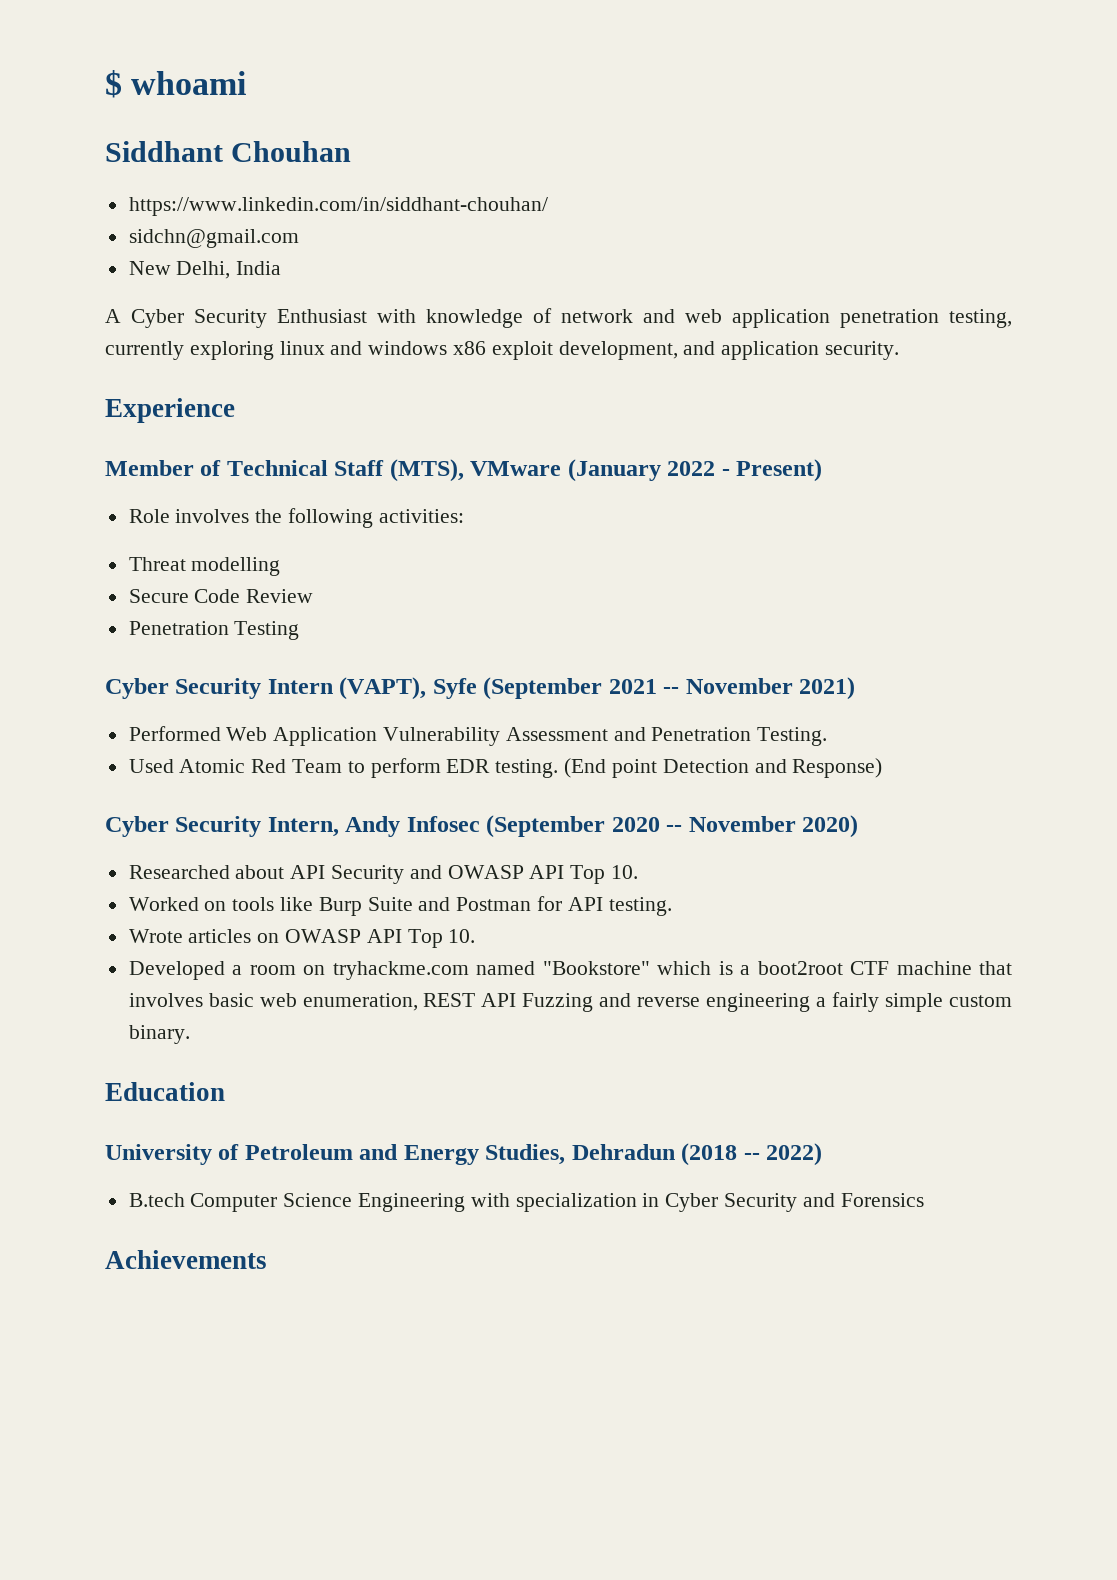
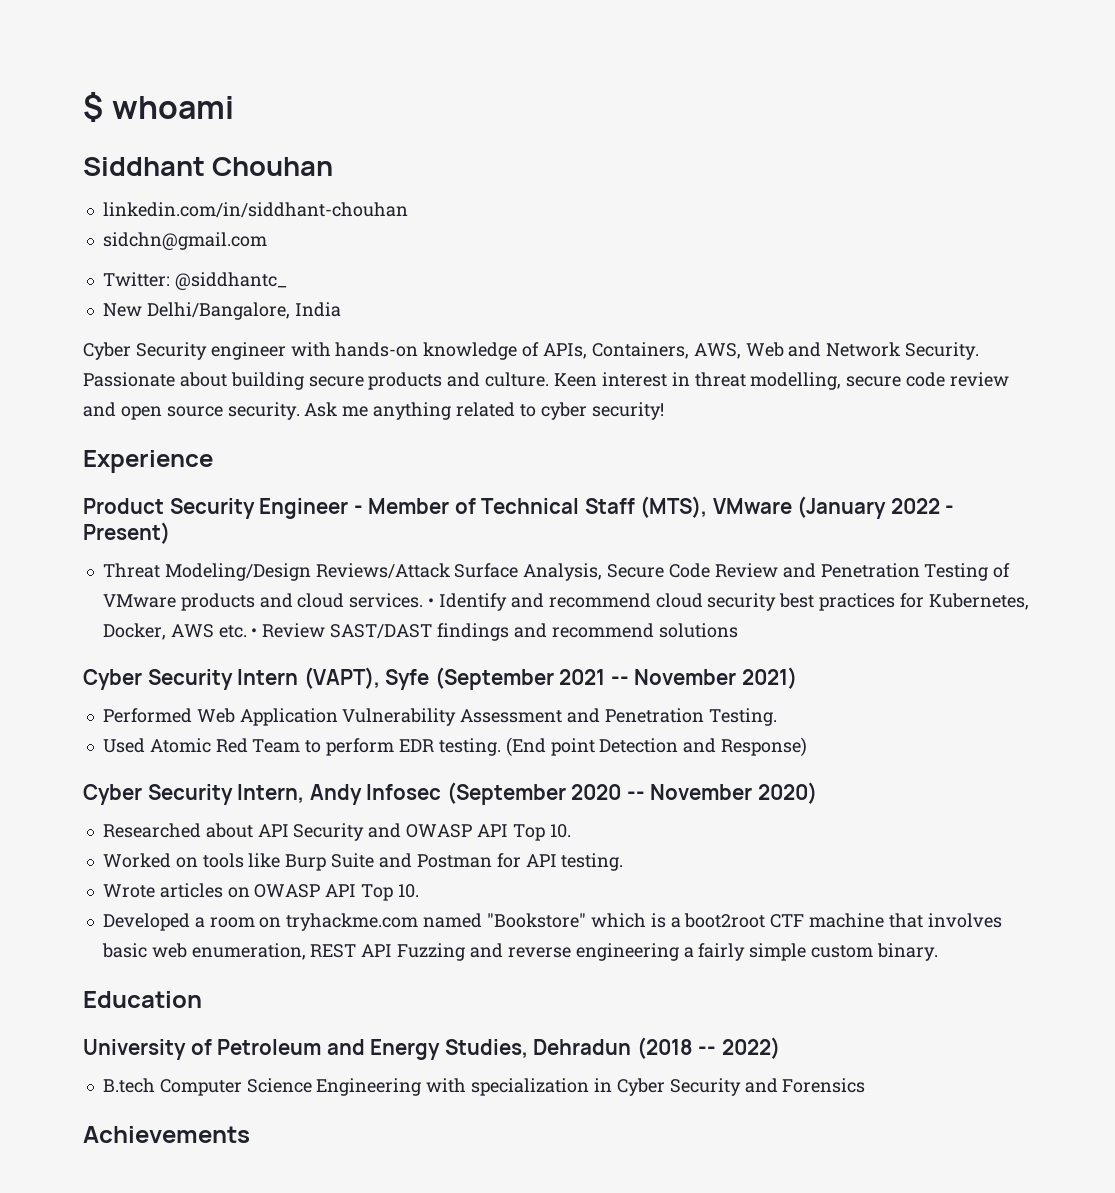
- https://www.linkedin.com/in/siddhant-chouhan/
+ linkedin.com/in/siddhant-chouhan
+ Twitter: @siddhantc_
- New Delhi, India
+ New Delhi/Bangalore, India
- A Cyber Security Enthusiast with knowledge of network and web application penetration testing, currently exploring linux and windows x86 exploit development, and application security.
+ Cyber Security engineer with hands-on knowledge of APIs, Containers, AWS, Web and Network Security. Passionate about building secure products and culture. Keen interest in threat modelling, secure code review and open source security. Ask me anything related to cyber security!
  Experience
- Member of Technical Staff (MTS), VMware (January 2022 - Present)
+ Product Security Engineer - Member of Technical Staff (MTS), VMware (January 2022 - Present)
- Role involves the following activities:
- Threat modelling
- Secure Code Review
- Penetration Testing
+ Threat Modeling/Design Reviews/Attack Surface Analysis, Secure Code Review and Penetration Testing of VMware products and cloud services. • Identify and recommend cloud security best practices for Kubernetes, Docker, AWS etc. • Review SAST/DAST findings and recommend solutions

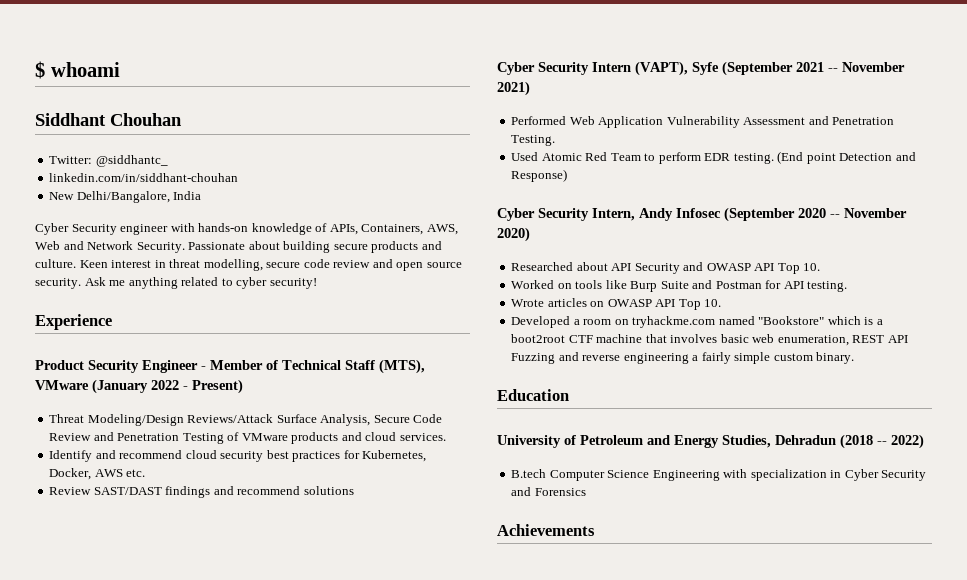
- linkedin.com/in/siddhant-chouhan
- sidchn@gmail.com
+ linkedin.com/in/siddhant-chouhan
- Threat Modeling/Design Reviews/Attack Surface Analysis, Secure Code Review and Penetration Testing of VMware products and cloud services. • Identify and recommend cloud security best practices for Kubernetes, Docker, AWS etc. • Review SAST/DAST findings and recommend solutions
+ Threat Modeling/Design Reviews/Attack Surface Analysis, Secure Code Review and Penetration Testing of VMware products and cloud services.
+ Identify and recommend cloud security best practices for Kubernetes, Docker, AWS etc.
+ Review SAST/DAST findings and recommend solutions

